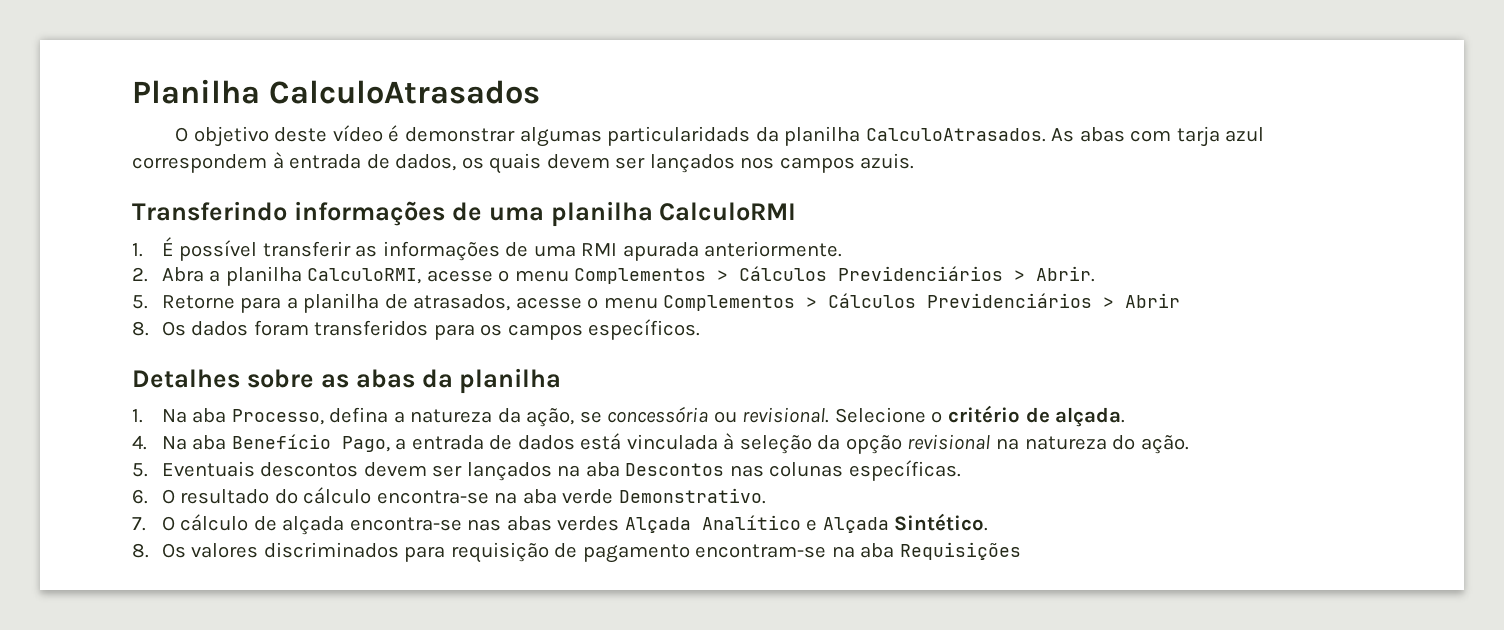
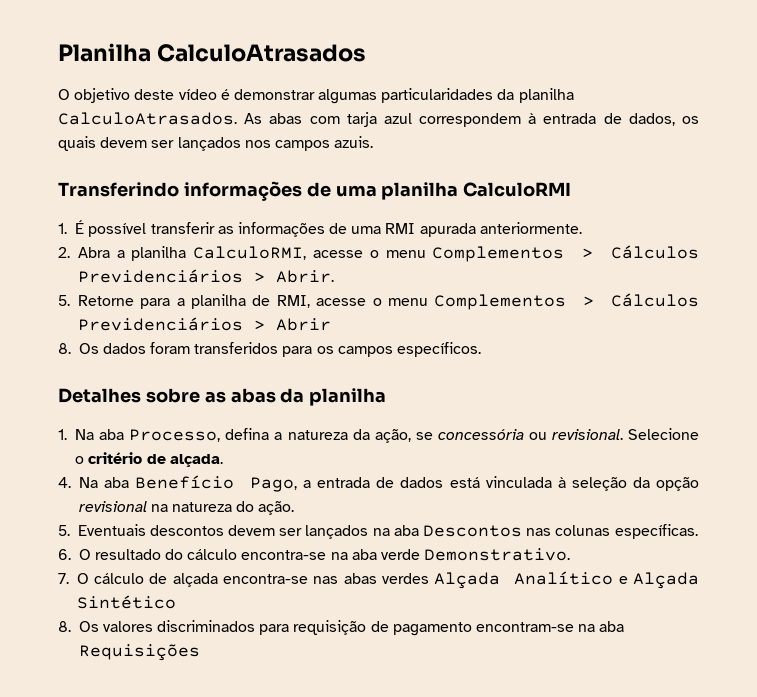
- O objetivo deste vídeo é demonstrar algumas particularidads da planilha CalculoAtrasados.
+ O objetivo deste vídeo é demonstrar algumas particularidades da planilha CalculoAtrasados.
- 5. Retorne para a planilha de atrasados, acesse o menu Complementos > Cálculos Previdenciários > Abrir
+ 5. Retorne para a planilha de RMI, acesse o menu Complementos > Cálculos Previdenciários > Abrir
- 7. O cálculo de alçada encontra-se nas abas verdes Alçada Analítico e Alçada Sintético.
+ 7. O cálculo de alçada encontra-se nas abas verdes Alçada Analítico e Alçada Sintético

